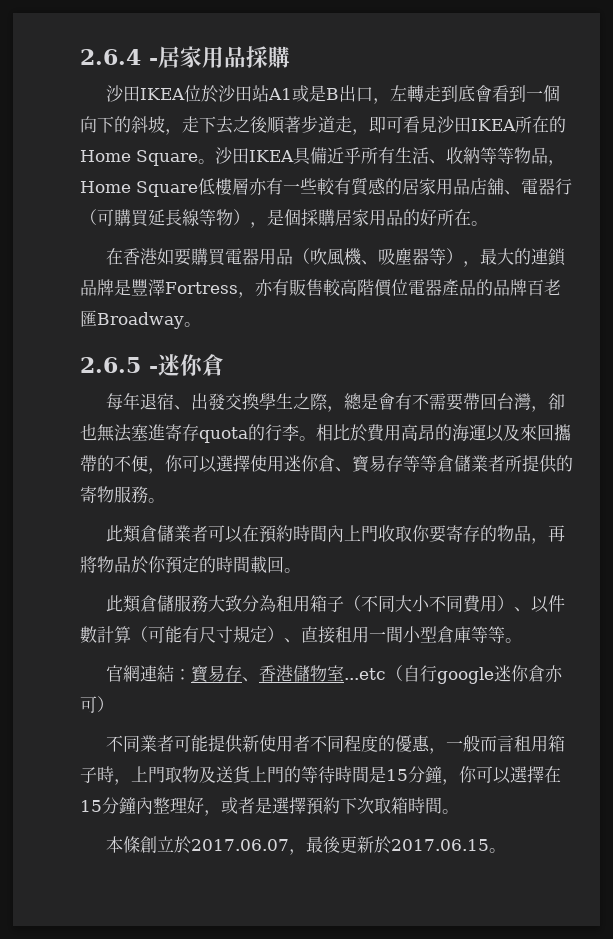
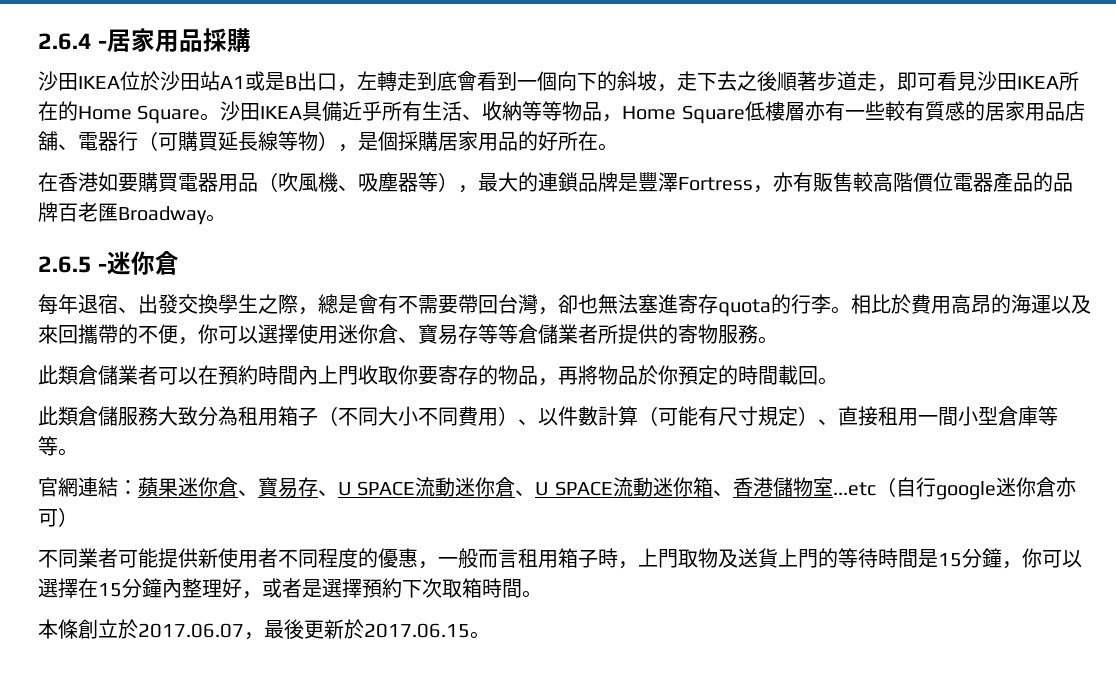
- 官網連結：寶易存、香港儲物室...etc（自行google迷你倉亦可）
+ 官網連結：蘋果迷你倉、寶易存、U SPACE流動迷你倉、U SPACE流動迷你箱、香港儲物室...etc（自行google迷你倉亦可）

